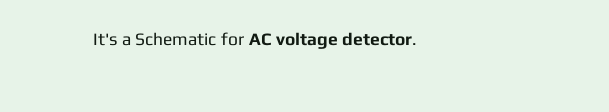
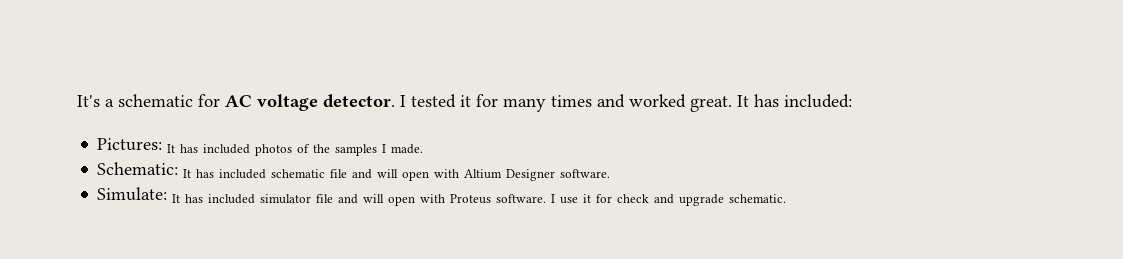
- It's a Schematic for AC voltage detector.
+ It's a schematic for AC voltage detector.
+ I tested it for many times and worked great. It has included:
+ Pictures: It has included photos of the samples I made.
+ Schematic: It has included schematic file and will open with Altium Designer software.
+ Simulate: It has included simulator file and will open with Proteus software. I use it for check and upgrade schematic.

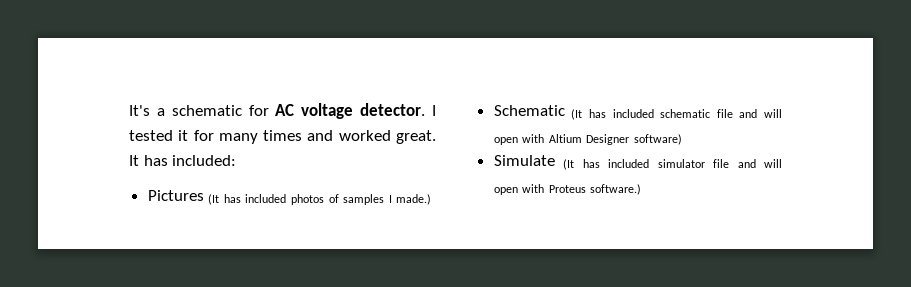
- Pictures: It has included photos of the samples I made.
- Schematic: It has included schematic file and will open with Altium Designer software.
- Simulate: It has included simulator file and will open with Proteus software. I use it for check and upgrade schematic.
+ Pictures (It has included photos of samples I made.)
+ Schematic (It has included schematic file and will open with Altium Designer software)
+ Simulate (It has included simulator file and will open with Proteus software.)

